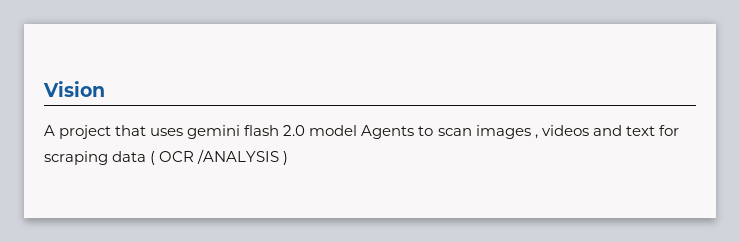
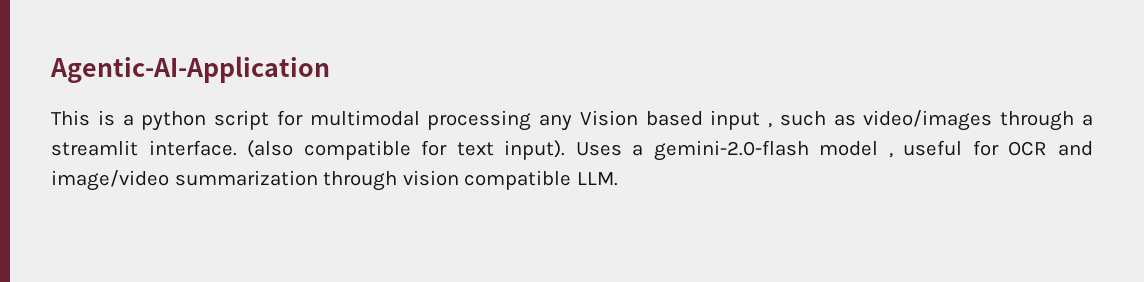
- Vision
- A project that uses gemini flash 2.0 model Agents to scan images , videos and text for scraping data ( OCR /ANALYSIS )
+ Agentic-AI-Application
+ This is a python script for multimodal processing any Vision based input , such as video/images through a streamlit interface. (also compatible for text input). Uses a gemini-2.0-flash model , useful for OCR and image/video summarization through vision compatible LLM.

